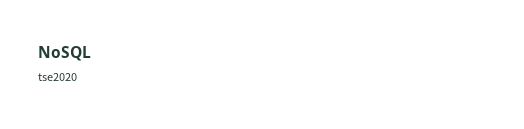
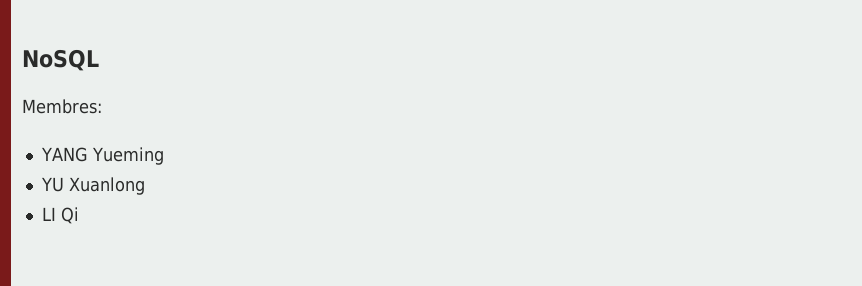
- tse2020
+ Membres:
+ YANG Yueming
+ YU Xuanlong
+ LI Qi

